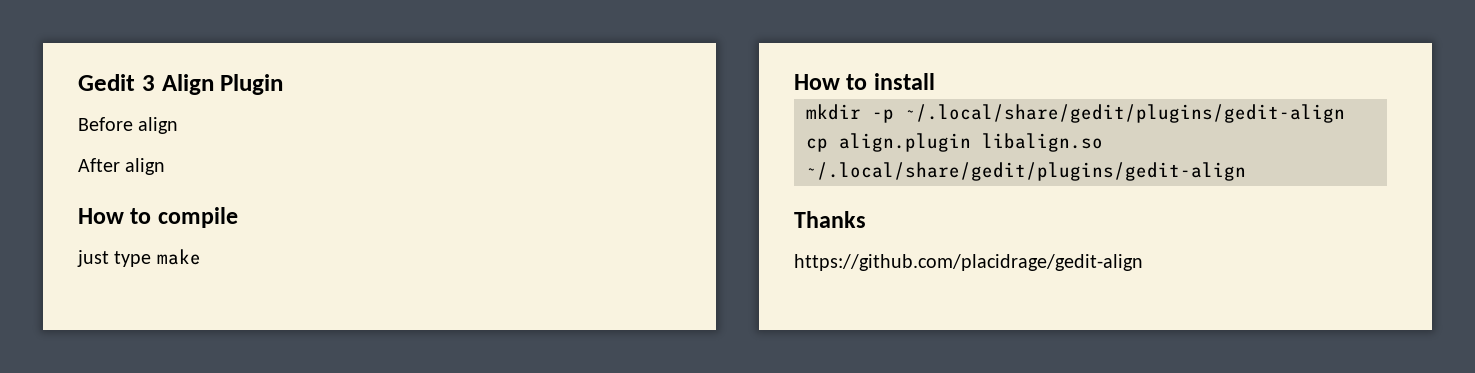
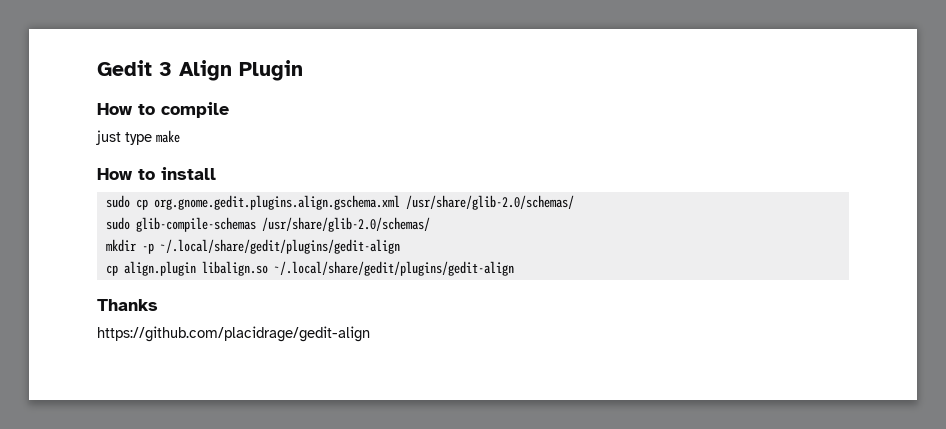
- Before align
- After align
+ sudo cp org.gnome.gedit.plugins.align.gschema.xml /usr/share/glib-2.0/schemas/
+ sudo glib-compile-schemas /usr/share/glib-2.0/schemas/

